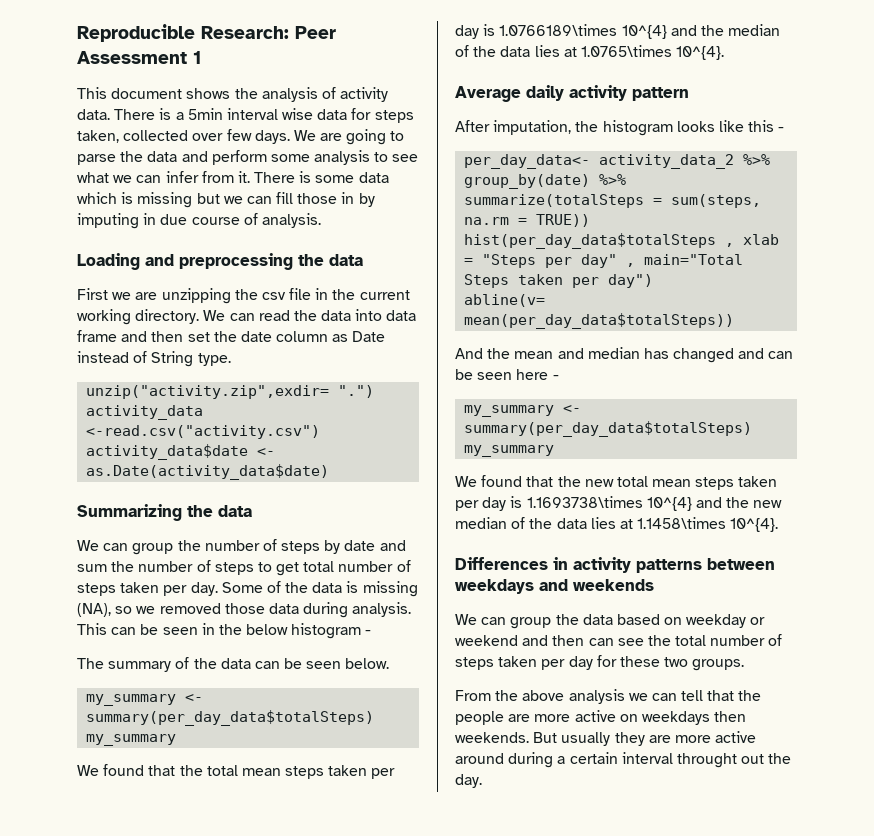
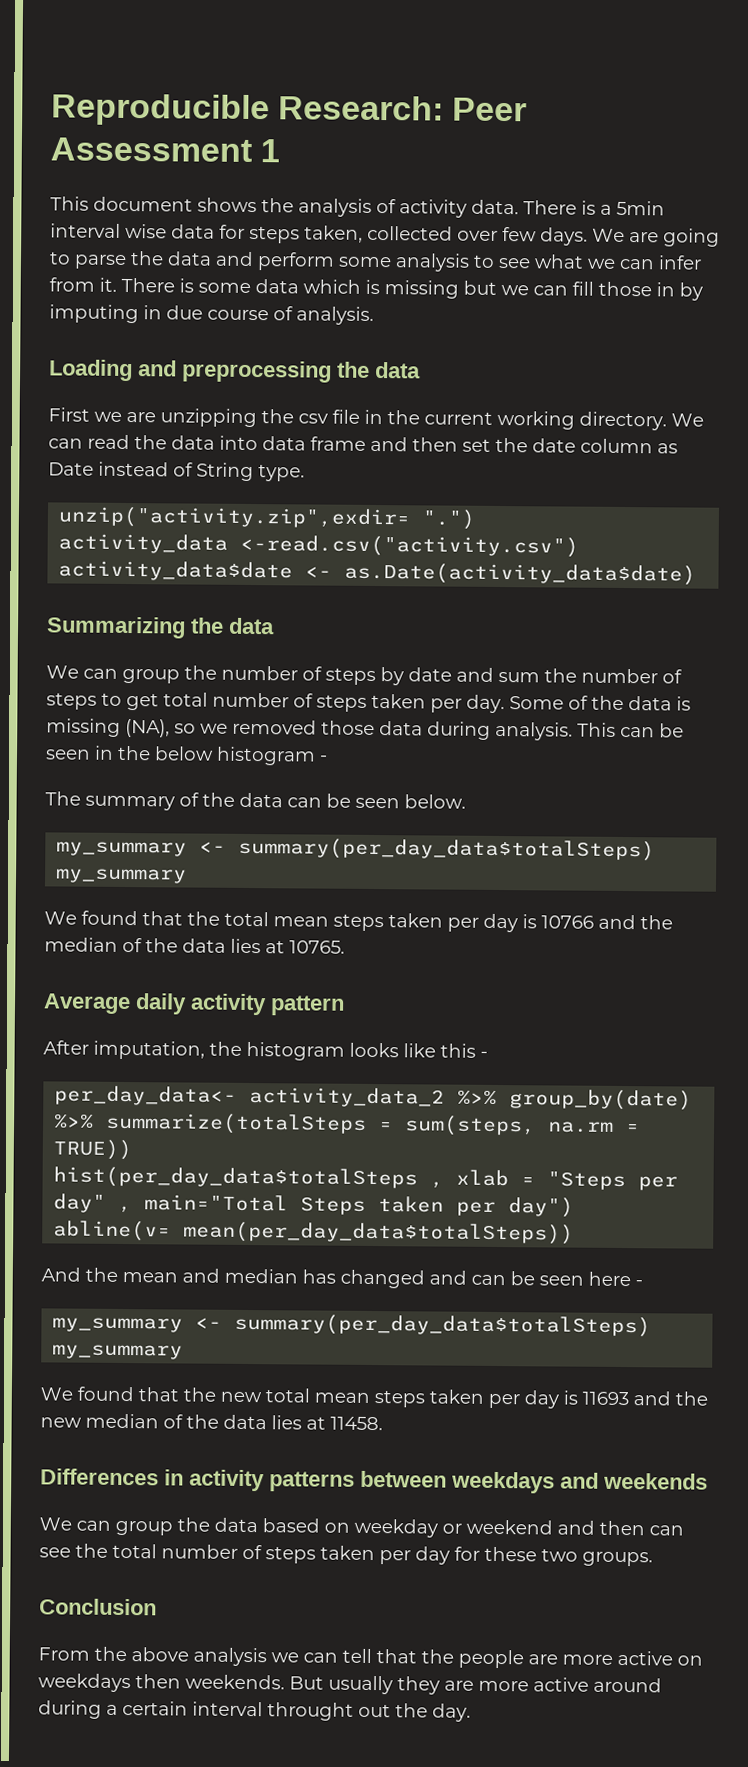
- We found that the total mean steps taken per day is 1.0766189\times 10^{4} and the median of the data lies at 1.0765\times 10^{4}.
+ We found that the total mean steps taken per day is 10766 and the median of the data lies at 10765.
- We found that the new total mean steps taken per day is 1.1693738\times 10^{4} and the new median of the data lies at 1.1458\times 10^{4}.
+ We found that the new total mean steps taken per day is 11693 and the new median of the data lies at 11458.
+ Conclusion

